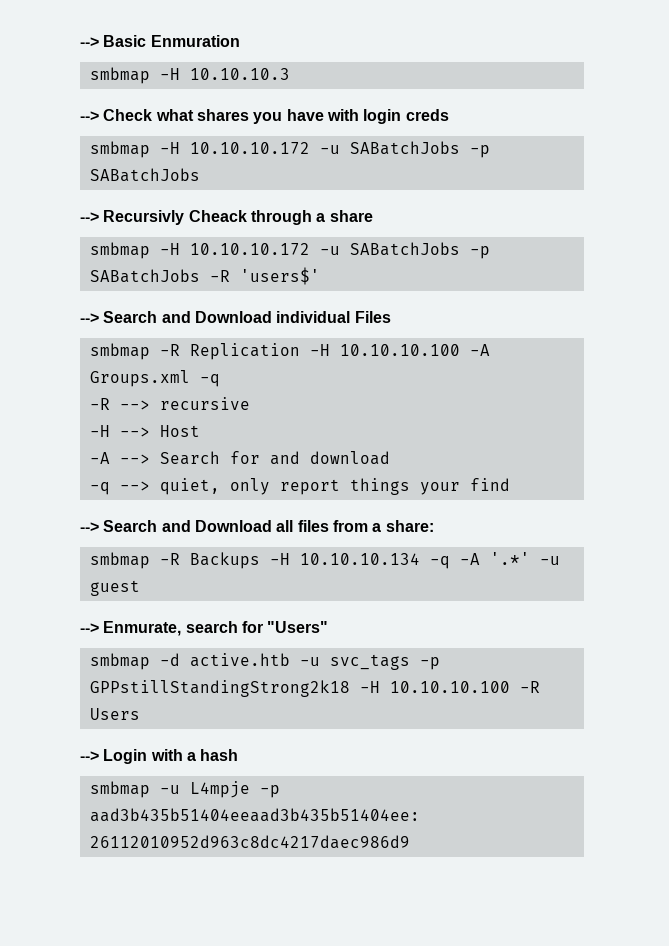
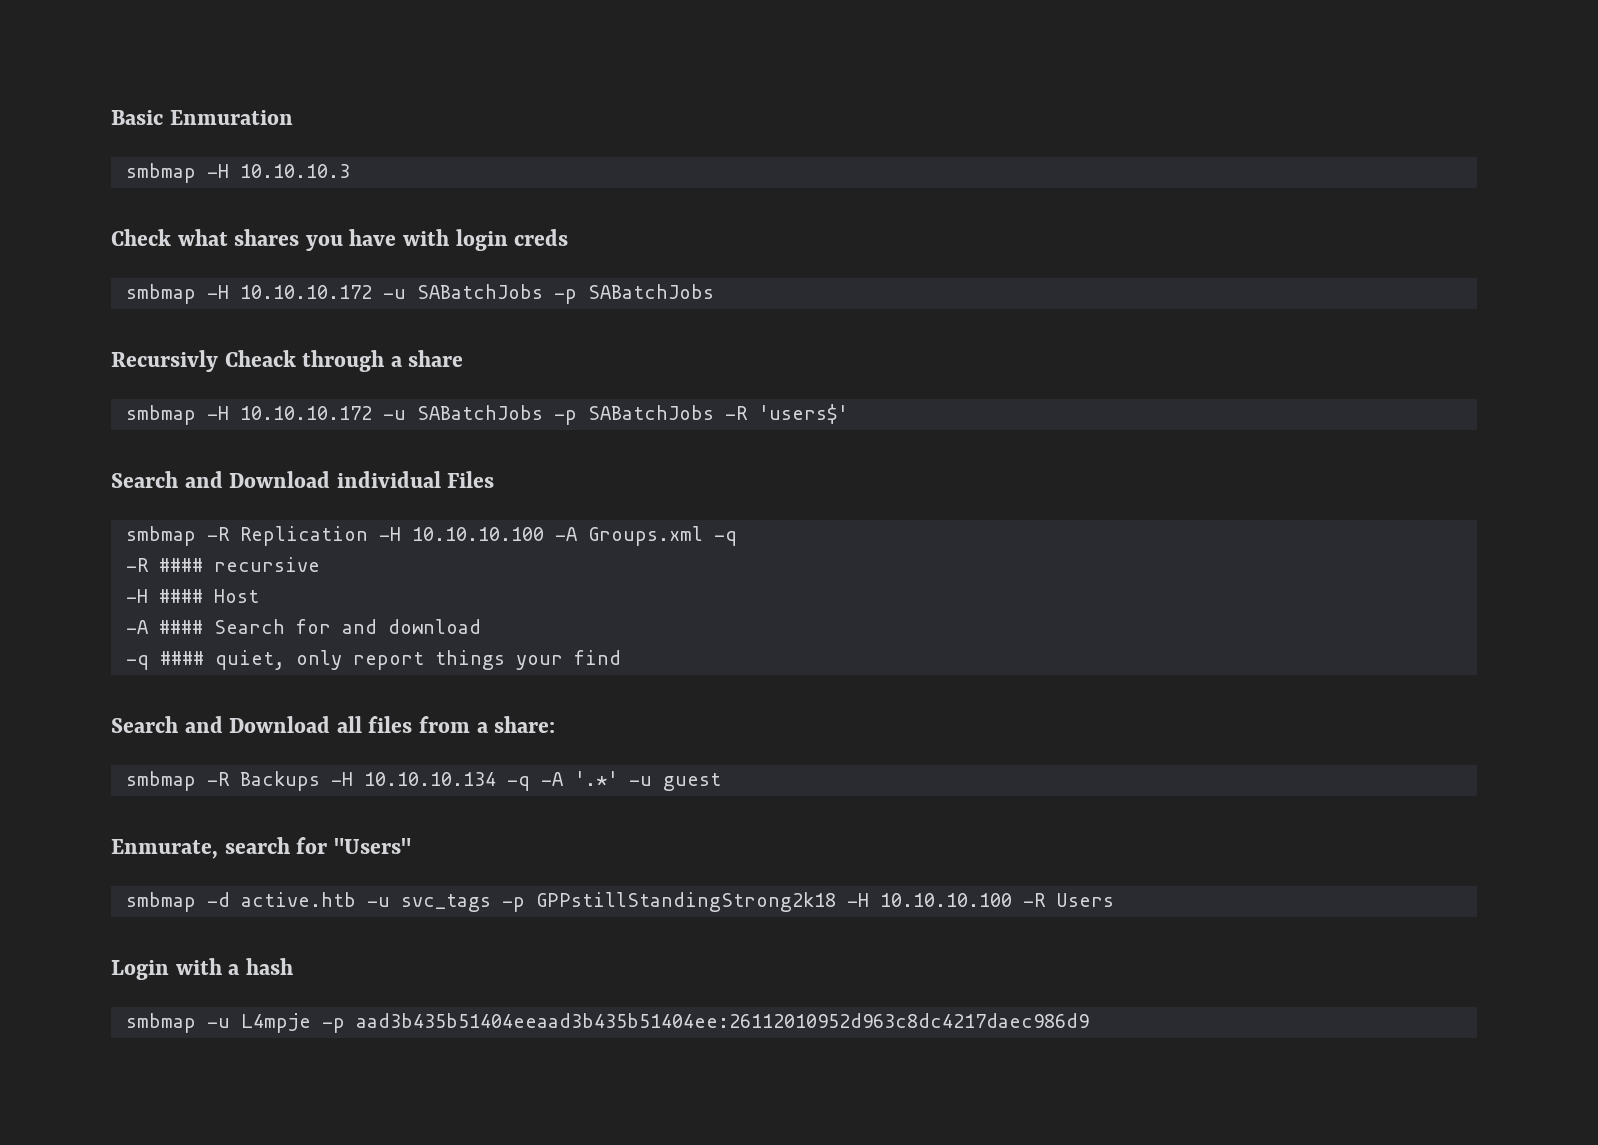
- --> Basic Enmuration
+ Basic Enmuration
- --> Check what shares you have with login creds
+ Check what shares you have with login creds
- --> Recursivly Cheack through a share
+ Recursivly Cheack through a share
- --> Search and Download individual Files
+ Search and Download individual Files
- -R --> recursive
+ -R #### recursive
- -H --> Host
+ -H #### Host
- -A --> Search for and download
+ -A #### Search for and download
- -q --> quiet, only report things your find
+ -q #### quiet, only report things your find
- --> Search and Download all files from a share:
+ Search and Download all files from a share:
- --> Enmurate, search for "Users"
+ Enmurate, search for "Users"
- --> Login with a hash
+ Login with a hash

